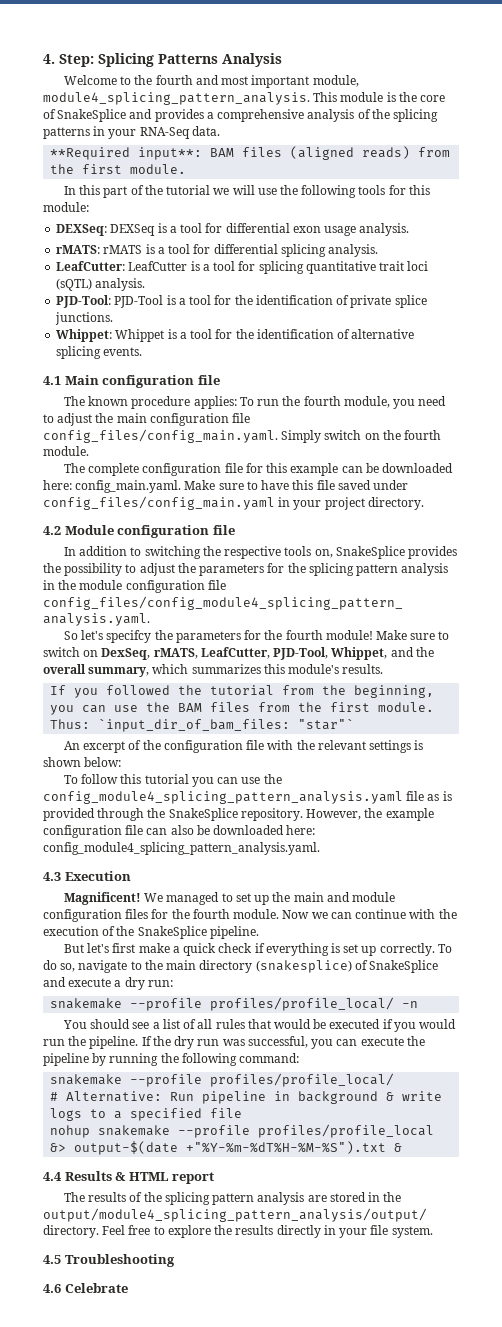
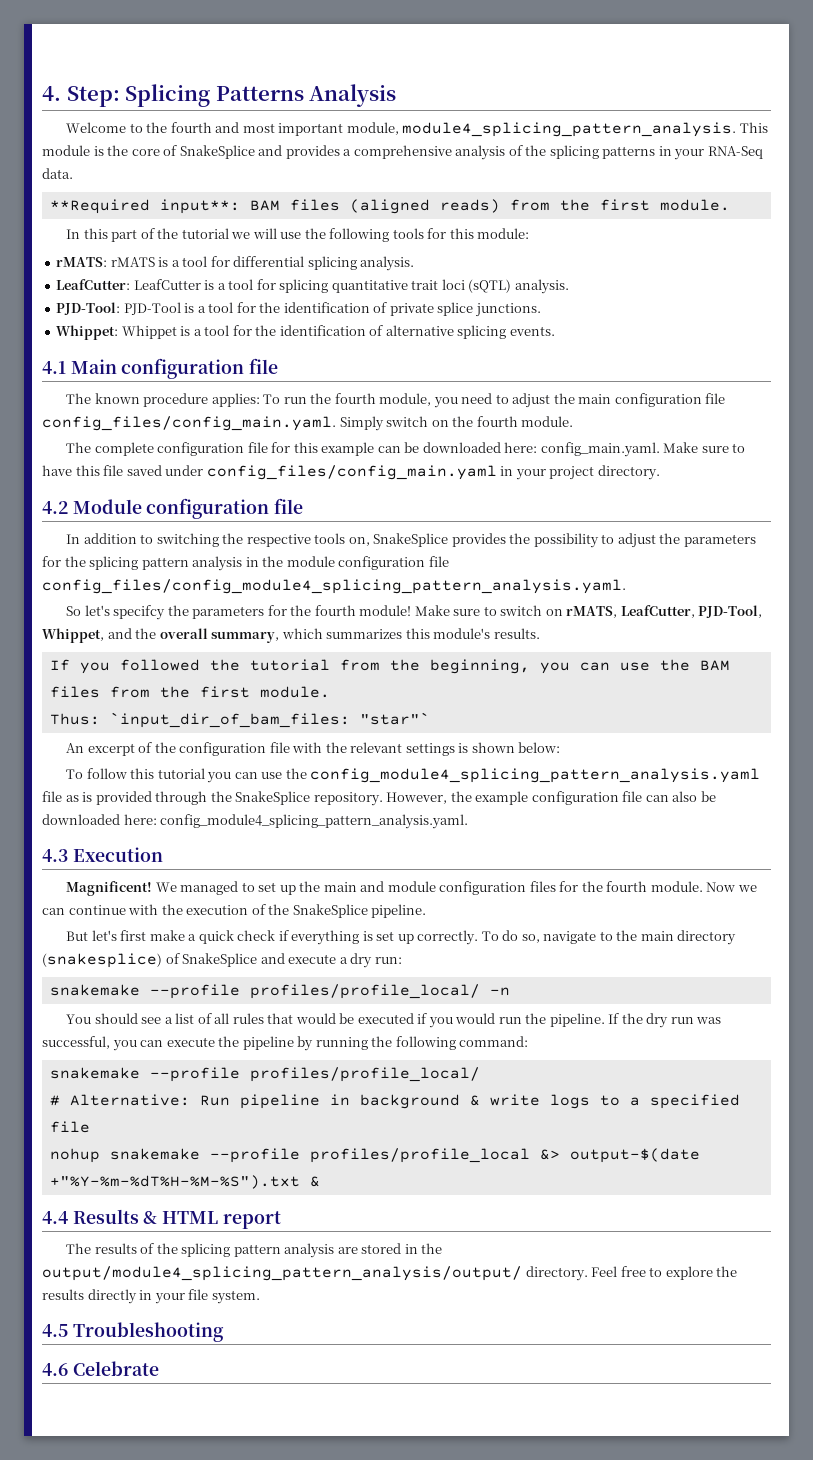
- DEXSeq: DEXSeq is a tool for differential exon usage analysis.
- Make sure to switch on DexSeq, rMATS, LeafCutter, PJD-Tool, Whippet, and the overall summary, which summarizes this module's results.
+ Make sure to switch on rMATS, LeafCutter, PJD-Tool, Whippet, and the overall summary, which summarizes this module's results.

